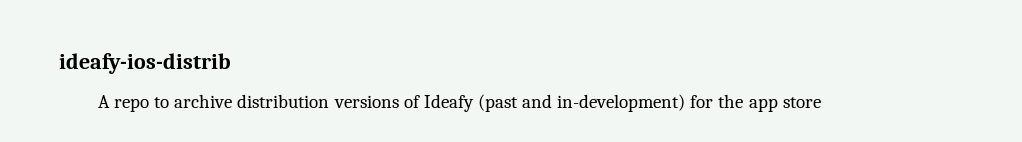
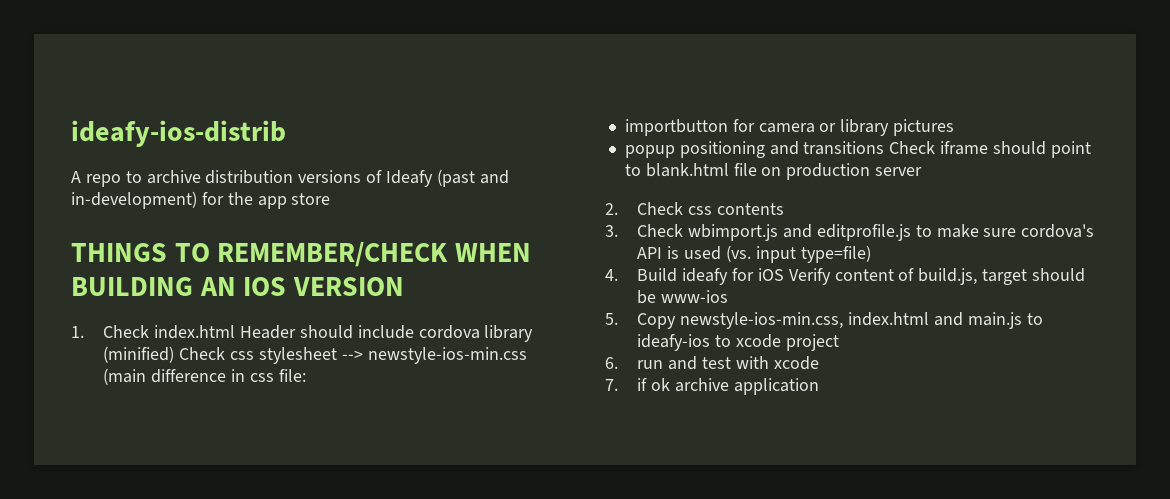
+ THINGS TO REMEMBER/CHECK WHEN BUILDING AN IOS VERSION
+ 1. Check index.html Header should include cordova library (minified) Check css stylesheet --> newstyle-ios-min.css (main difference in css file:
+ importbutton for camera or library pictures
+ popup positioning and transitions Check iframe should point to blank.html file on production server
+ 2. Check css contents
+ 3. Check wbimport.js and editprofile.js to make sure cordova's API is used (vs. input type=file)
+ 4. Build ideafy for iOS Verify content of build.js, target should be www-ios
+ 5. Copy newstyle-ios-min.css, index.html and main.js to ideafy-ios to xcode project
+ 6. run and test with xcode
+ 7. if ok archive application

